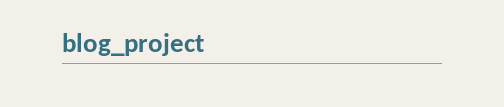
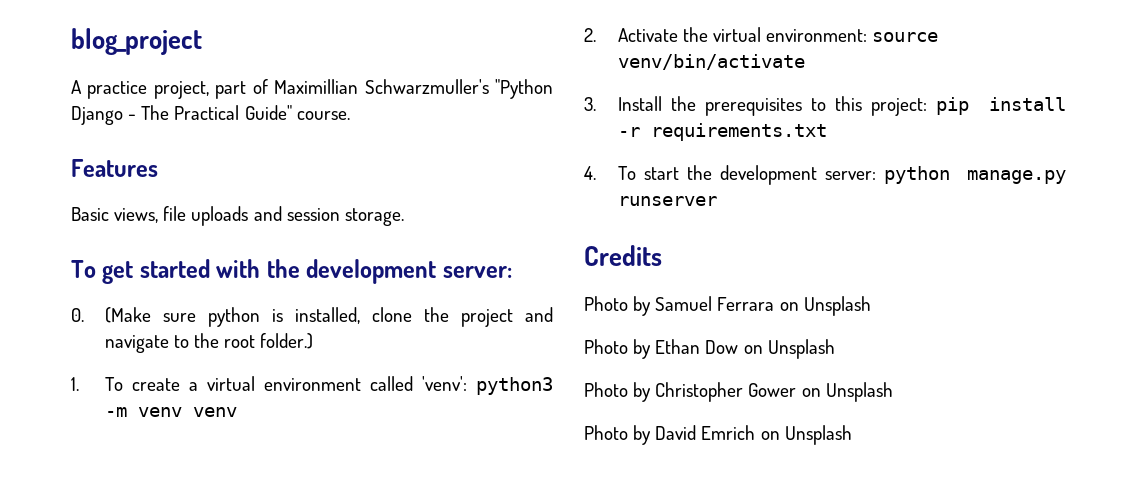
+ A practice project, part of Maximillian Schwarzmuller's "Python Django - The Practical Guide" course.
+ Features
+ Basic views, file uploads and session storage.
+ To get started with the development server:
+ 0. (Make sure python is installed, clone the project and navigate to the root folder.)
+ 1. To create a virtual environment called 'venv': python3 -m venv venv
+ 2. Activate the virtual environment: source venv/bin/activate
+ 3. Install the prerequisites to this project: pip install -r requirements.txt
+ 4. To start the development server: python manage.py runserver
+ Credits
+ Photo by Samuel Ferrara on Unsplash
+ Photo by Ethan Dow on Unsplash
+ Photo by Christopher Gower on Unsplash
+ Photo by David Emrich on Unsplash

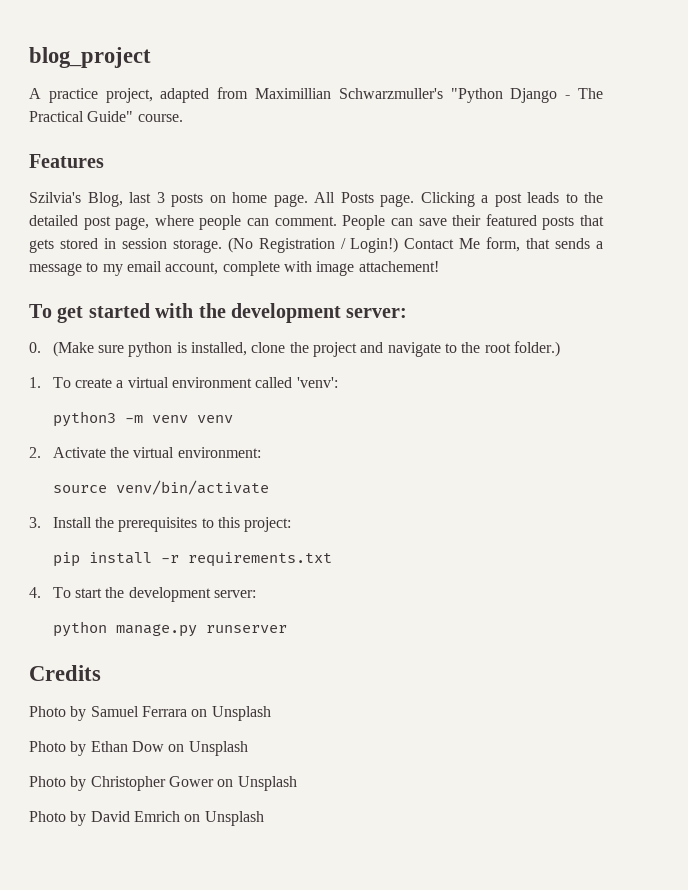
- A practice project, part of Maximillian Schwarzmuller's "Python Django - The Practical Guide" course.
+ A practice project, adapted from Maximillian Schwarzmuller's "Python Django - The Practical Guide" course.
- Basic views, file uploads and session storage.
+ Szilvia's Blog, last 3 posts on home page. All Posts page. Clicking a post leads to the detailed post page, where people can comment. People can save their featured posts that gets stored in session storage. (No Registration / Login!) Contact Me form, that sends a message to my email account, complete with image attachement!
- 1. To create a virtual environment called 'venv': python3 -m venv venv
+ 1. To create a virtual environment called 'venv':
+ python3 -m venv venv
- 2. Activate the virtual environment: source venv/bin/activate
+ 2. Activate the virtual environment:
+ source venv/bin/activate
- 3. Install the prerequisites to this project: pip install -r requirements.txt
+ 3. Install the prerequisites to this project:
+ pip install -r requirements.txt
- 4. To start the development server: python manage.py runserver
+ 4. To start the development server:
+ python manage.py runserver

